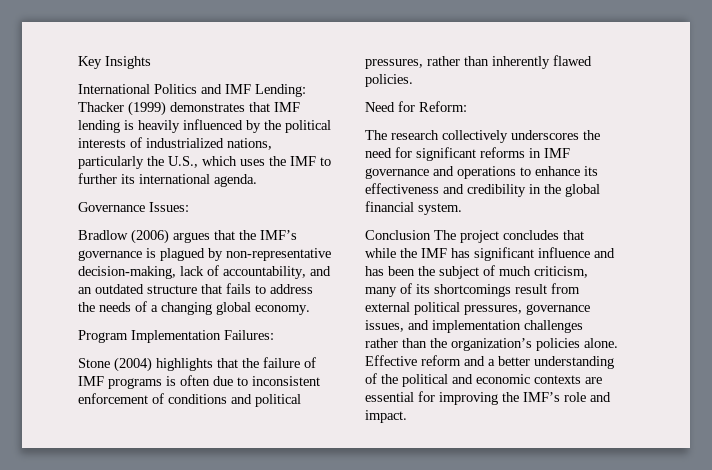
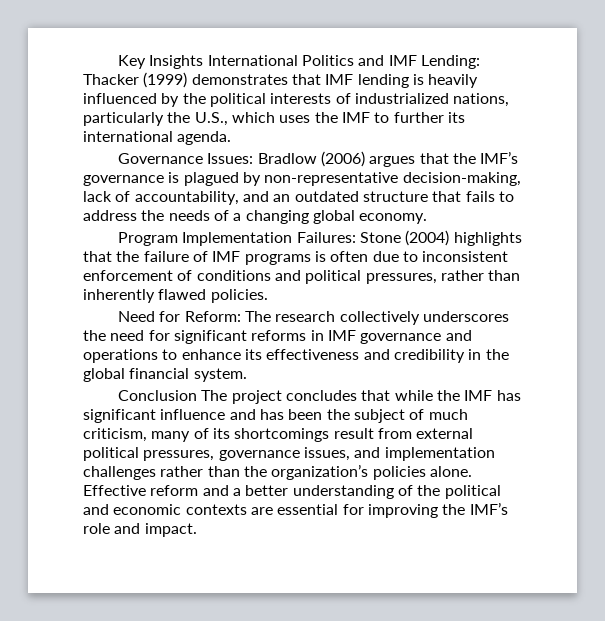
- Key Insights
- International Politics and IMF Lending: Thacker (1999) demonstrates that IMF lending is heavily influenced by the political interests of industrialized nations, particularly the U.S., which uses the IMF to further its international agenda.
+ Key Insights International Politics and IMF Lending: Thacker (1999) demonstrates that IMF lending is heavily influenced by the political interests of industrialized nations, particularly the U.S., which uses the IMF to further its international agenda.
- Governance Issues:
- Bradlow (2006) argues that the IMF’s governance is plagued by non-representative decision-making, lack of accountability, and an outdated structure that fails to address the needs of a changing global economy.
+ Governance Issues: Bradlow (2006) argues that the IMF’s governance is plagued by non-representative decision-making, lack of accountability, and an outdated structure that fails to address the needs of a changing global economy.
- Program Implementation Failures:
- Stone (2004) highlights that the failure of IMF programs is often due to inconsistent enforcement of conditions and political pressures, rather than inherently flawed policies.
+ Program Implementation Failures: Stone (2004) highlights that the failure of IMF programs is often due to inconsistent enforcement of conditions and political pressures, rather than inherently flawed policies.
- Need for Reform:
- The research collectively underscores the need for significant reforms in IMF governance and operations to enhance its effectiveness and credibility in the global financial system.
+ Need for Reform: The research collectively underscores the need for significant reforms in IMF governance and operations to enhance its effectiveness and credibility in the global financial system.

